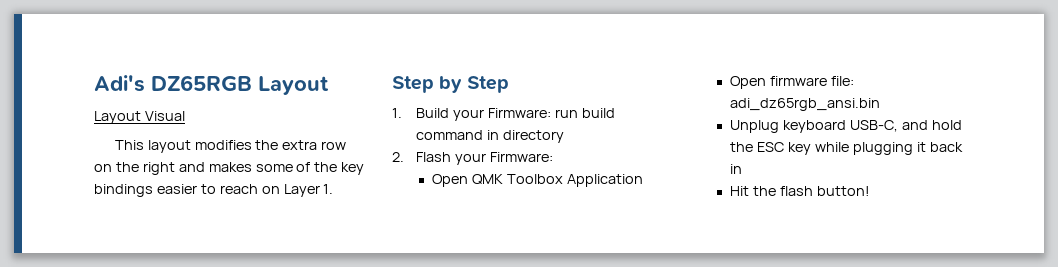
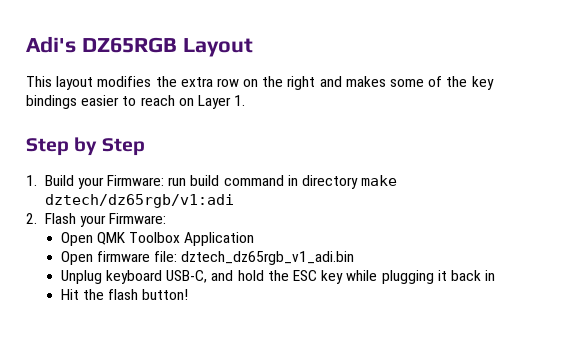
- Layout Visual
- 1. Build your Firmware: run build command in directory
+ 1. Build your Firmware: run build command in directory make dztech/dz65rgb/v1:adi
- Open firmware file: adi_dz65rgb_ansi.bin
+ Open firmware file: dztech_dz65rgb_v1_adi.bin

